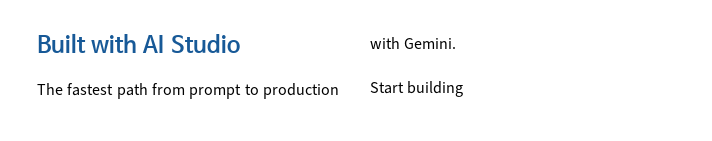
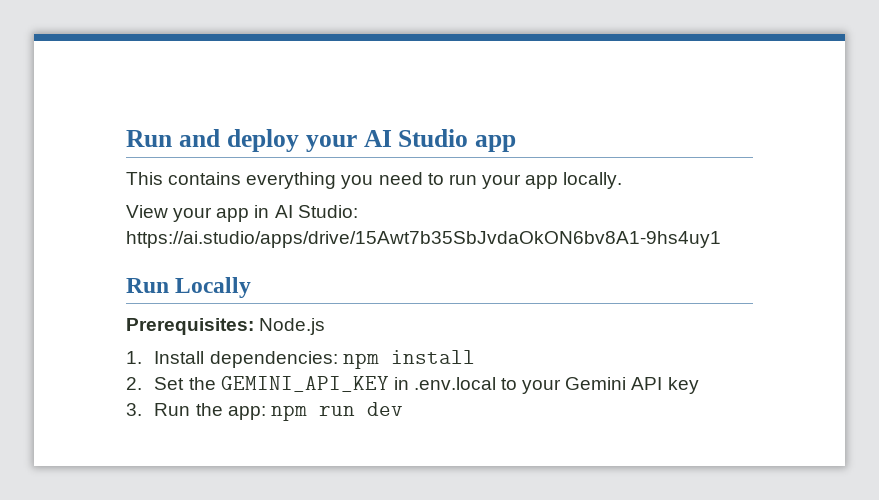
- Built with AI Studio
- The fastest path from prompt to production with Gemini.
- Start building
+ Run and deploy your AI Studio app
+ This contains everything you need to run your app locally.
+ View your app in AI Studio: https://ai.studio/apps/drive/15Awt7b35SbJvdaOkON6bv8A1-9hs4uy1
+ Run Locally
+ Prerequisites: Node.js
+ 1. Install dependencies: npm install
+ 2. Set the GEMINI_API_KEY in .env.local to your Gemini API key
+ 3. Run the app: npm run dev

